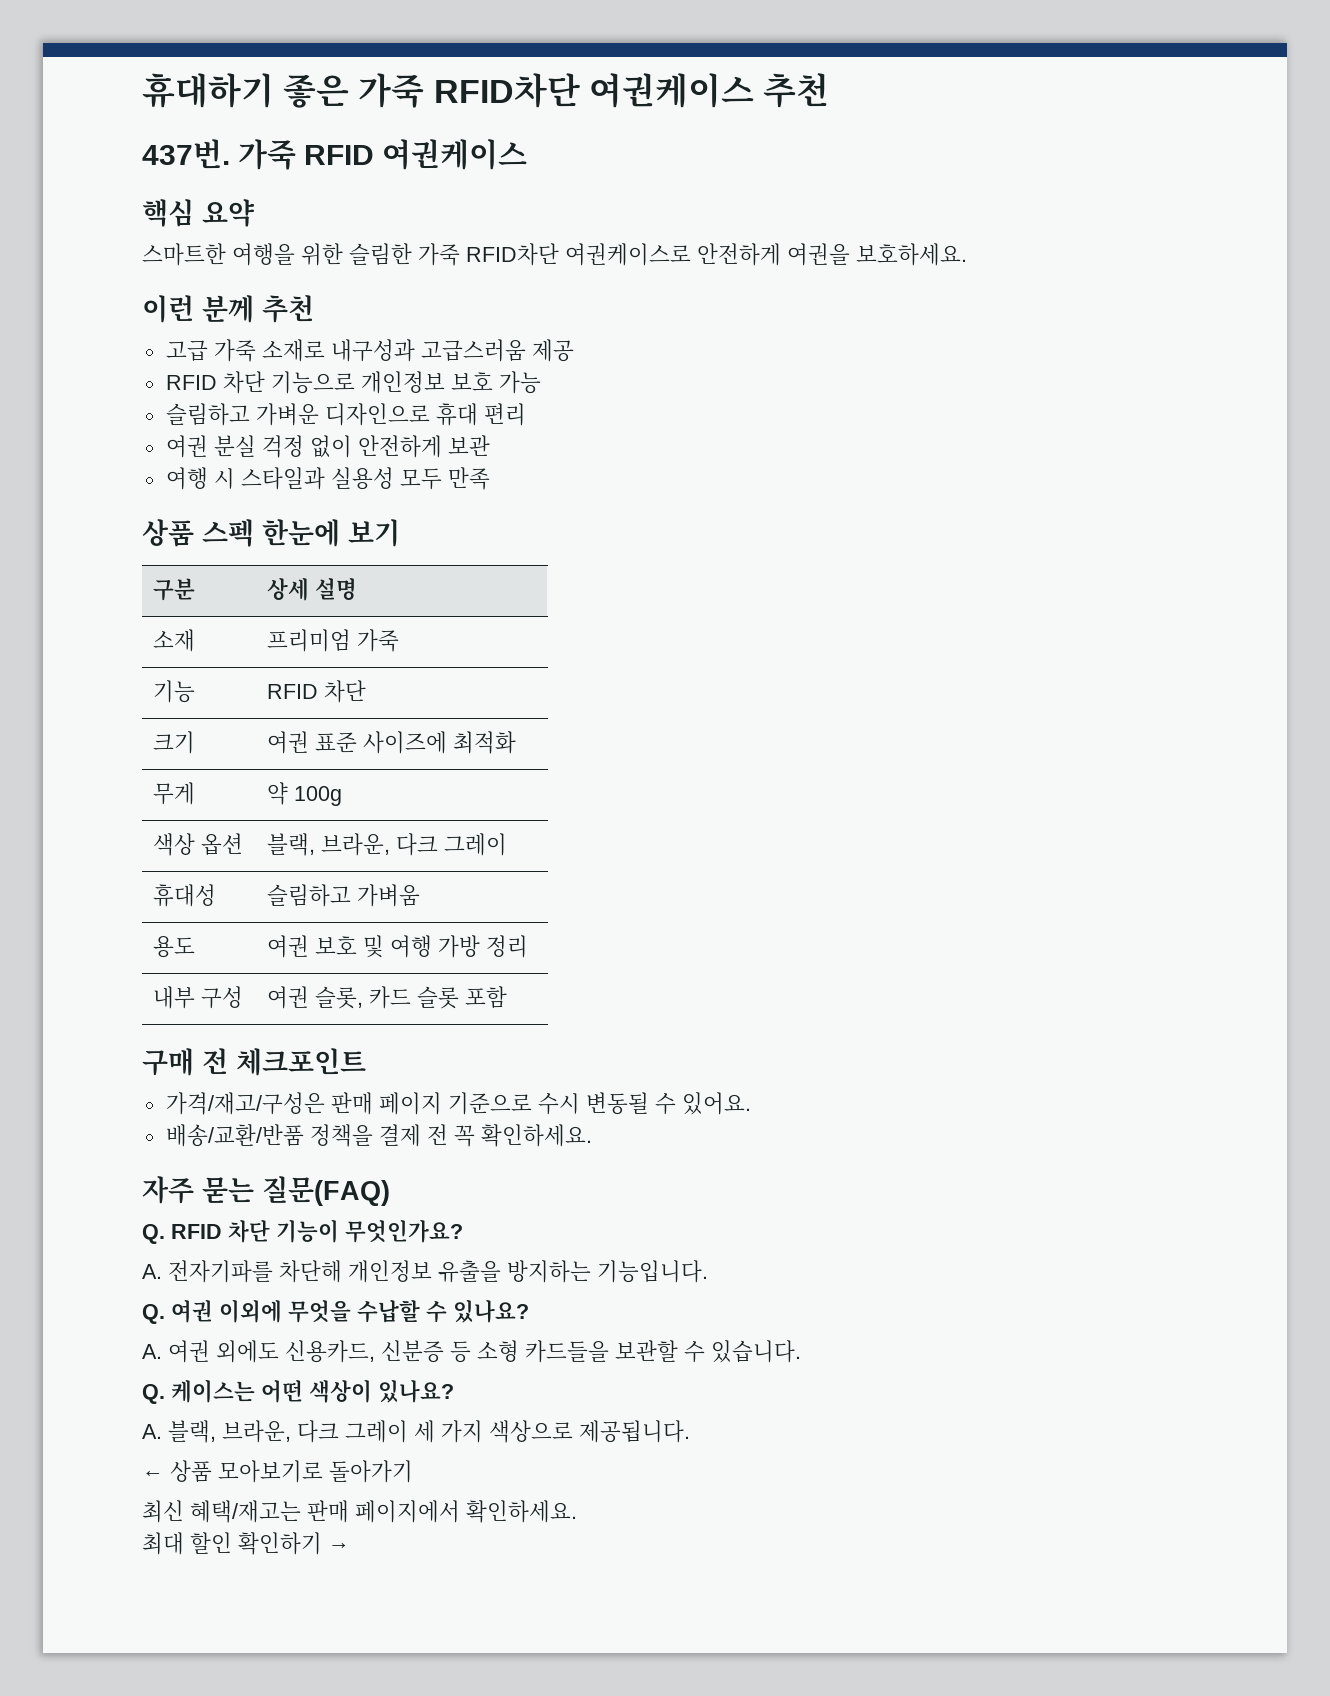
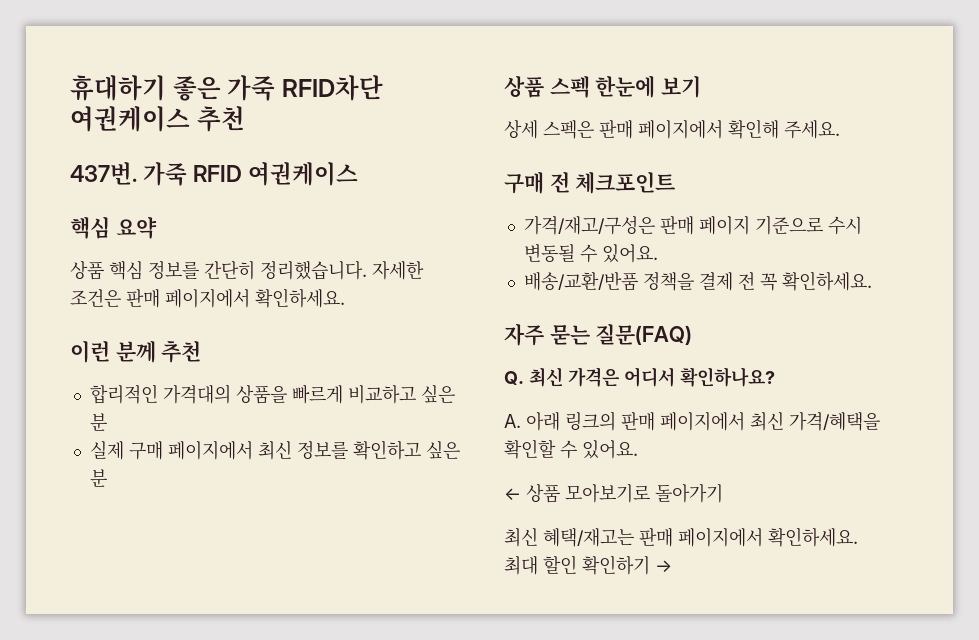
- 스마트한 여행을 위한 슬림한 가죽 RFID차단 여권케이스로 안전하게 여권을 보호하세요.
+ 상품 핵심 정보를 간단히 정리했습니다. 자세한 조건은 판매 페이지에서 확인하세요.
  이런 분께 추천
- 고급 가죽 소재로 내구성과 고급스러움 제공
- RFID 차단 기능으로 개인정보 보호 가능
- 슬림하고 가벼운 디자인으로 휴대 편리
- 여권 분실 걱정 없이 안전하게 보관
- 여행 시 스타일과 실용성 모두 만족
+ 합리적인 가격대의 상품을 빠르게 비교하고 싶은 분
+ 실제 구매 페이지에서 최신 정보를 확인하고 싶은 분
  상품 스펙 한눈에 보기
- 구분 | 상세 설명
- 소재 | 프리미엄 가죽
- 기능 | RFID 차단
- 크기 | 여권 표준 사이즈에 최적화
- 무게 | 약 100g
- 색상 옵션 | 블랙, 브라운, 다크 그레이
- 휴대성 | 슬림하고 가벼움
- 용도 | 여권 보호 및 여행 가방 정리
- 내부 구성 | 여권 슬롯, 카드 슬롯 포함
+ 상세 스펙은 판매 페이지에서 확인해 주세요.
- Q. RFID 차단 기능이 무엇인가요?
- A. 전자기파를 차단해 개인정보 유출을 방지하는 기능입니다.
- Q. 여권 이외에 무엇을 수납할 수 있나요?
- A. 여권 외에도 신용카드, 신분증 등 소형 카드들을 보관할 수 있습니다.
- Q. 케이스는 어떤 색상이 있나요?
- A. 블랙, 브라운, 다크 그레이 세 가지 색상으로 제공됩니다.
+ Q. 최신 가격은 어디서 확인하나요?
+ A. 아래 링크의 판매 페이지에서 최신 가격/혜택을 확인할 수 있어요.

